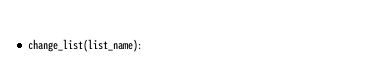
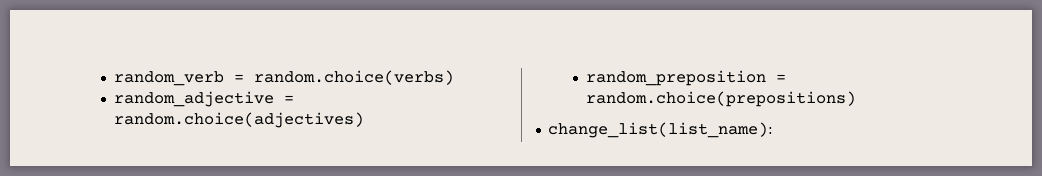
+ random_verb = random.choice(verbs)
+ random_adjective = random.choice(adjectives)
+ random_preposition = random.choice(prepositions)

